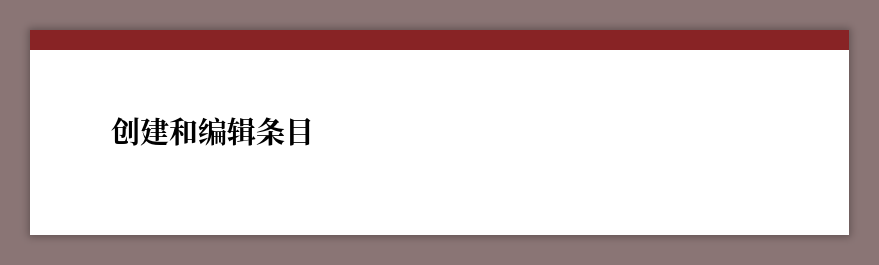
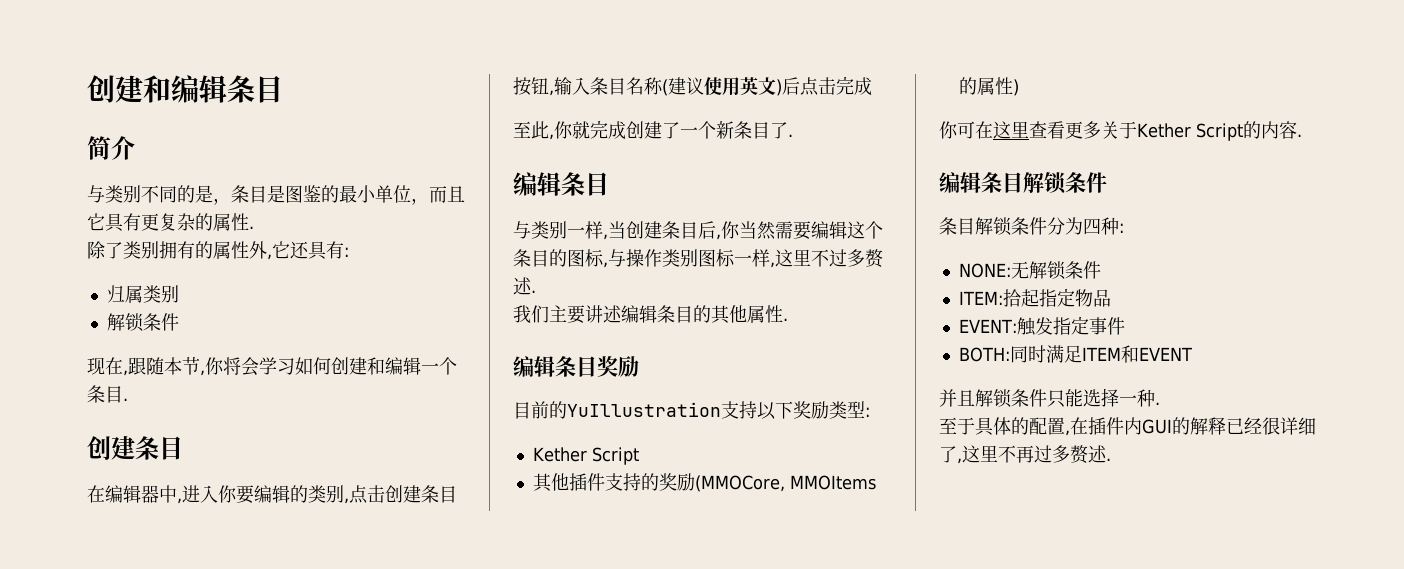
+ 简介
+ 与类别不同的是，条目是图鉴的最小单位，而且它具有更复杂的属性.
+ 除了类别拥有的属性外,它还具有:
+ 归属类别
+ 解锁条件
+ 现在,跟随本节,你将会学习如何创建和编辑一个条目.
+ 创建条目
+ 在编辑器中,进入你要编辑的类别,点击创建条目按钮,输入条目名称(建议使用英文)后点击完成
+ 至此,你就完成创建了一个新条目了.
+ 编辑条目
+ 与类别一样,当创建条目后,你当然需要编辑这个条目的图标,与操作类别图标一样,这里不过多赘述.
+ 我们主要讲述编辑条目的其他属性.
+ 编辑条目奖励
+ 目前的YuIllustration支持以下奖励类型:
+ Kether Script
+ 其他插件支持的奖励(MMOCore, MMOItems的属性)
+ 你可在这里查看更多关于Kether Script的内容.
+ 编辑条目解锁条件
+ 条目解锁条件分为四种:
+ NONE:无解锁条件
+ ITEM:拾起指定物品
+ EVENT:触发指定事件
+ BOTH:同时满足ITEM和EVENT
+ 并且解锁条件只能选择一种.
+ 至于具体的配置,在插件内GUI的解释已经很详细了,这里不再过多赘述.

